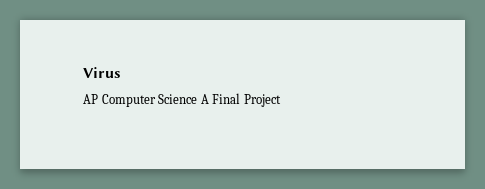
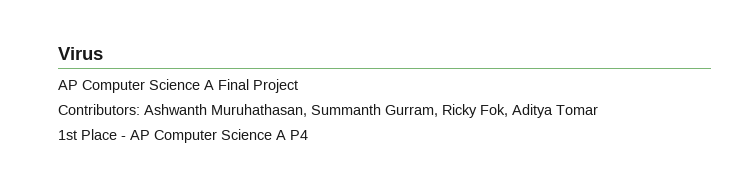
+ Contributors: Ashwanth Muruhathasan, Summanth Gurram, Ricky Fok, Aditya Tomar
+ 1st Place - AP Computer Science A P4

